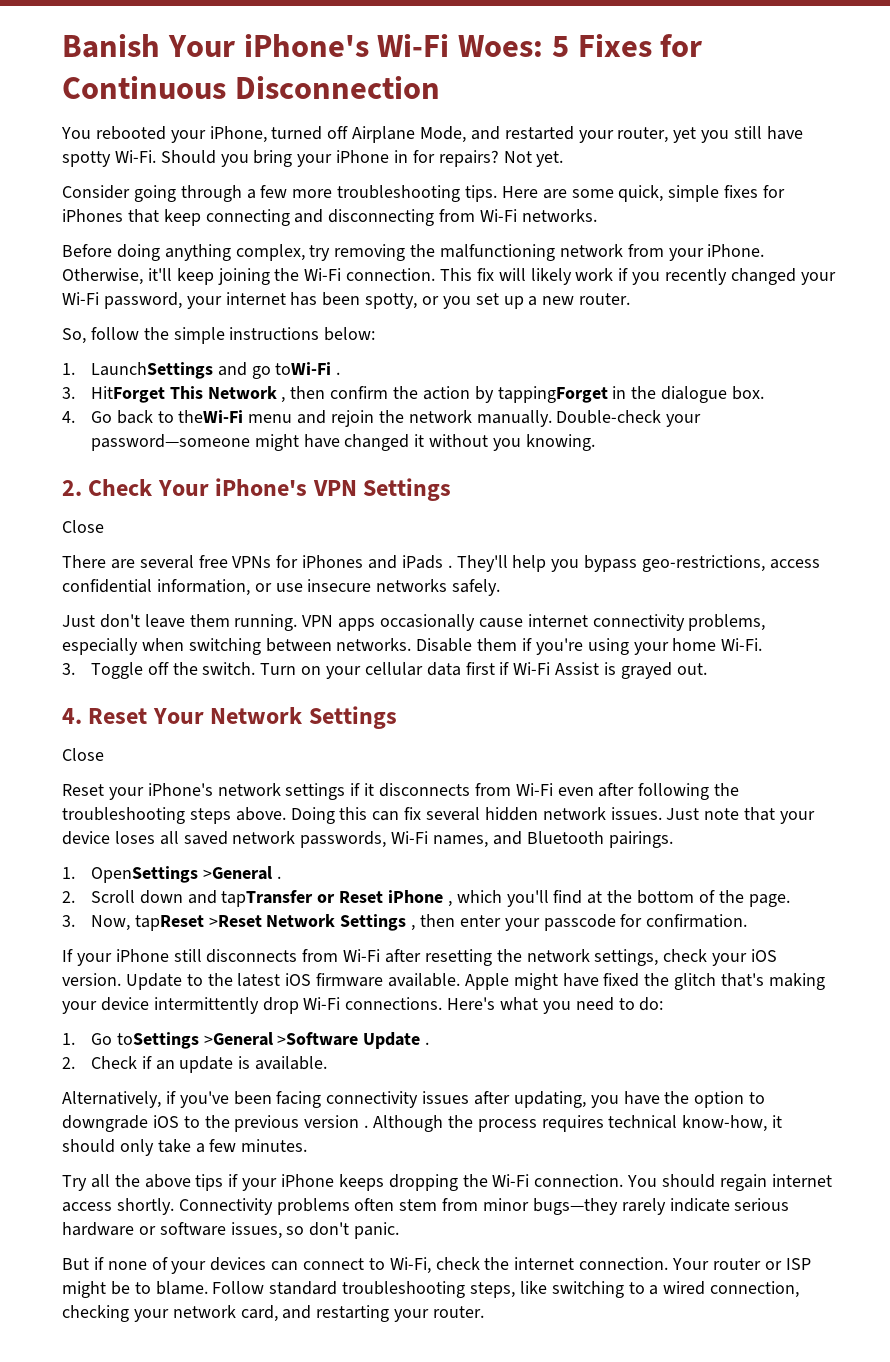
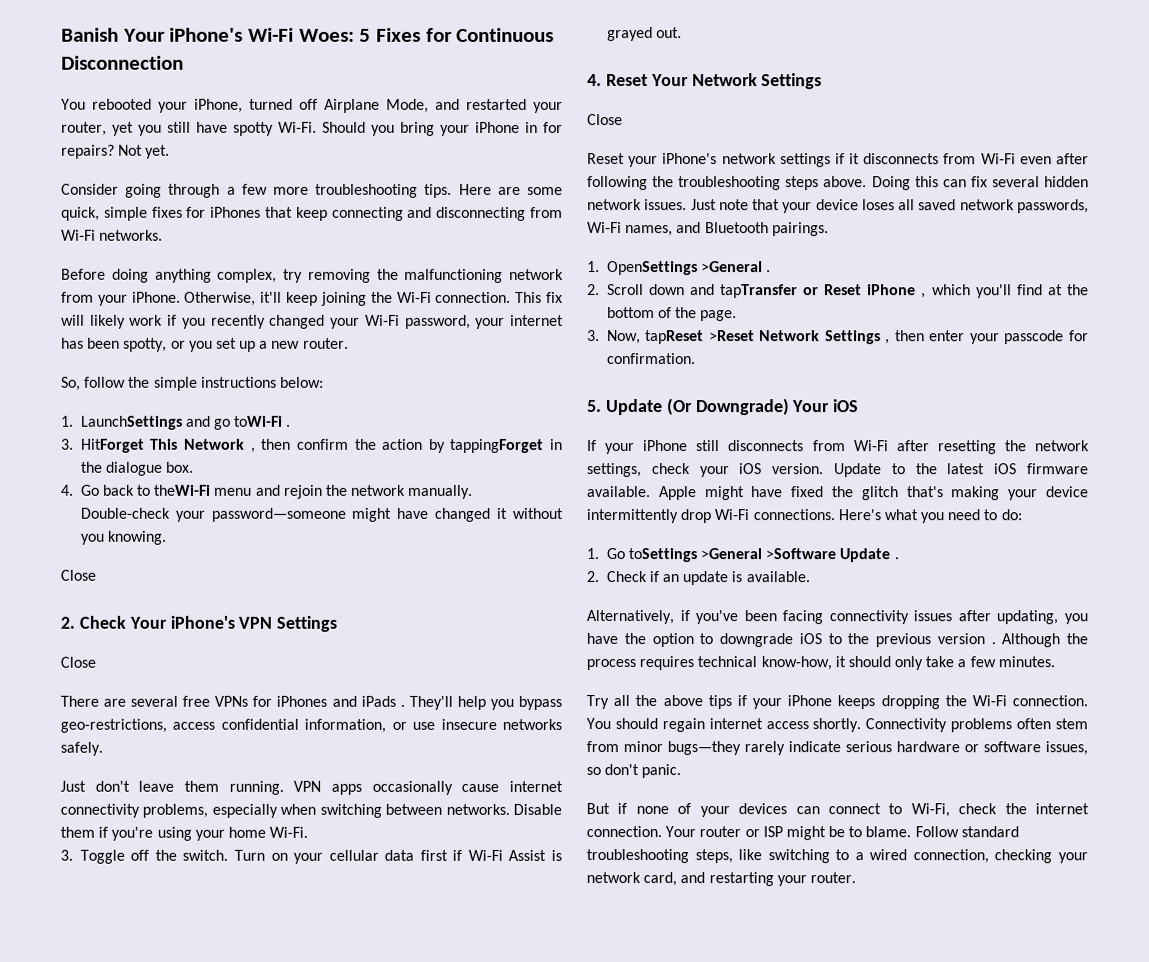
  Double-check your password—someone might have changed it without you knowing.
+ Close
+ 5. Update (Or Downgrade) Your iOS

